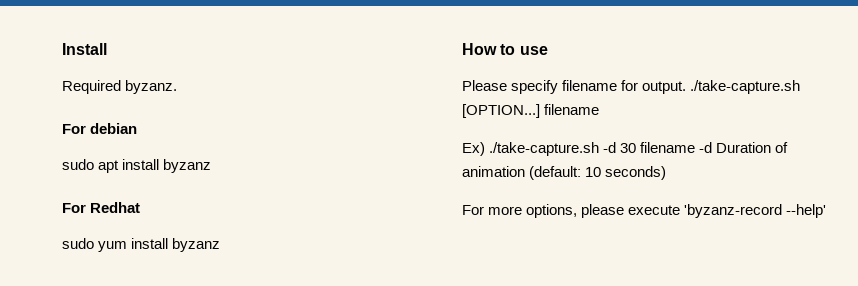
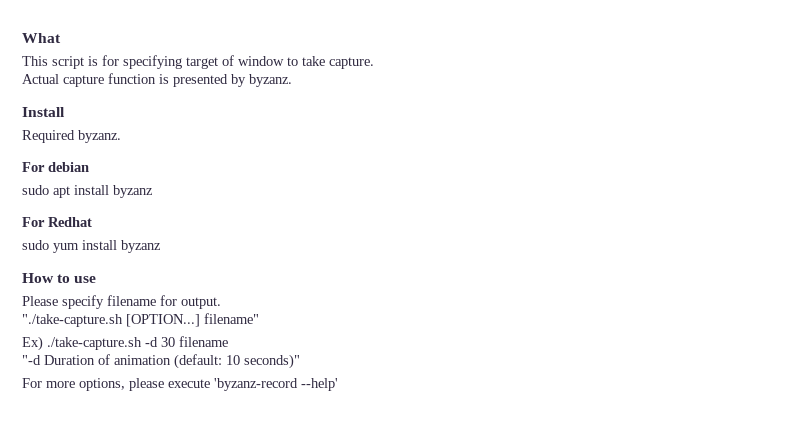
+ What
+ This script is for specifying target of window to take capture.
+ Actual capture function is presented by byzanz.
- Please specify filename for output. ./take-capture.sh [OPTION...] filename
+ Please specify filename for output.
+ "./take-capture.sh [OPTION...] filename"
- Ex) ./take-capture.sh -d 30 filename -d Duration of animation (default: 10 seconds)
+ Ex) ./take-capture.sh -d 30 filename
+ "-d Duration of animation (default: 10 seconds)"

